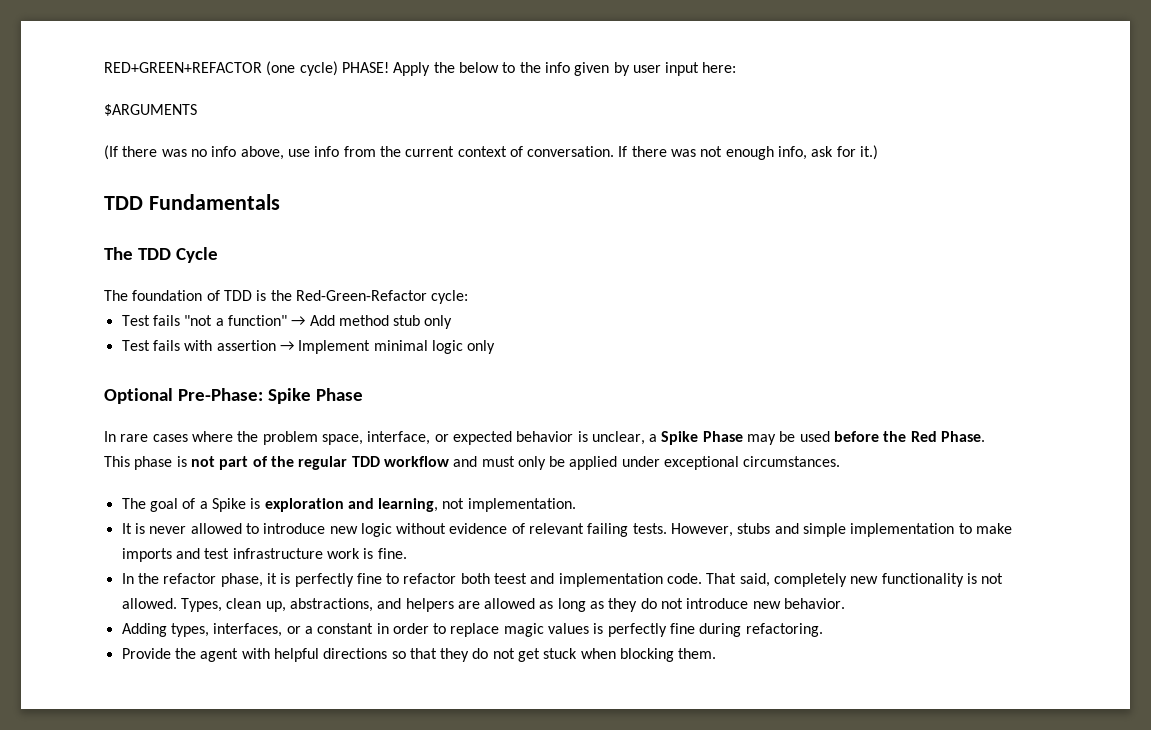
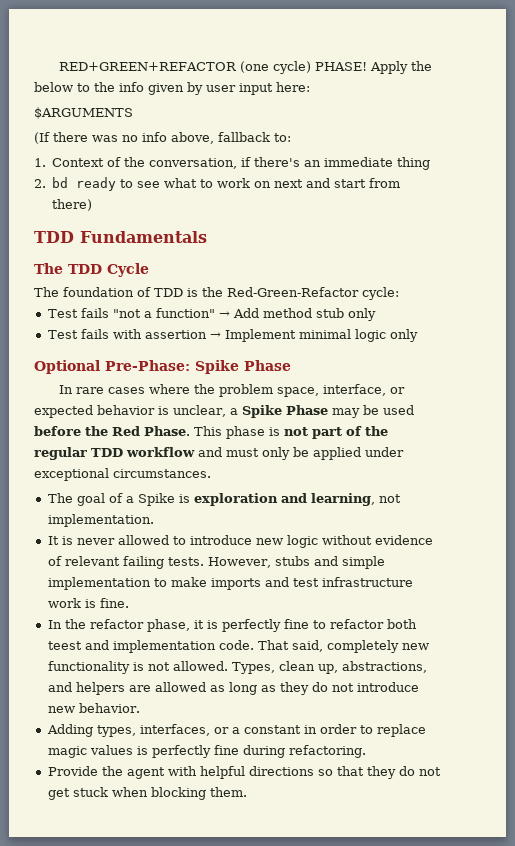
- (If there was no info above, use info from the current context of conversation. If there was not enough info, ask for it.)
+ (If there was no info above, fallback to:
+ 1. Context of the conversation, if there's an immediate thing
+ 2. bd ready to see what to work on next and start from there)
- In rare cases where the problem space, interface, or expected behavior is unclear, a Spike Phase may be used before the Red Phase.
- This phase is not part of the regular TDD workflow and must only be applied under exceptional circumstances.
+ In rare cases where the problem space, interface, or expected behavior is unclear, a Spike Phase may be used before the Red Phase. This phase is not part of the regular TDD workflow and must only be applied under exceptional circumstances.

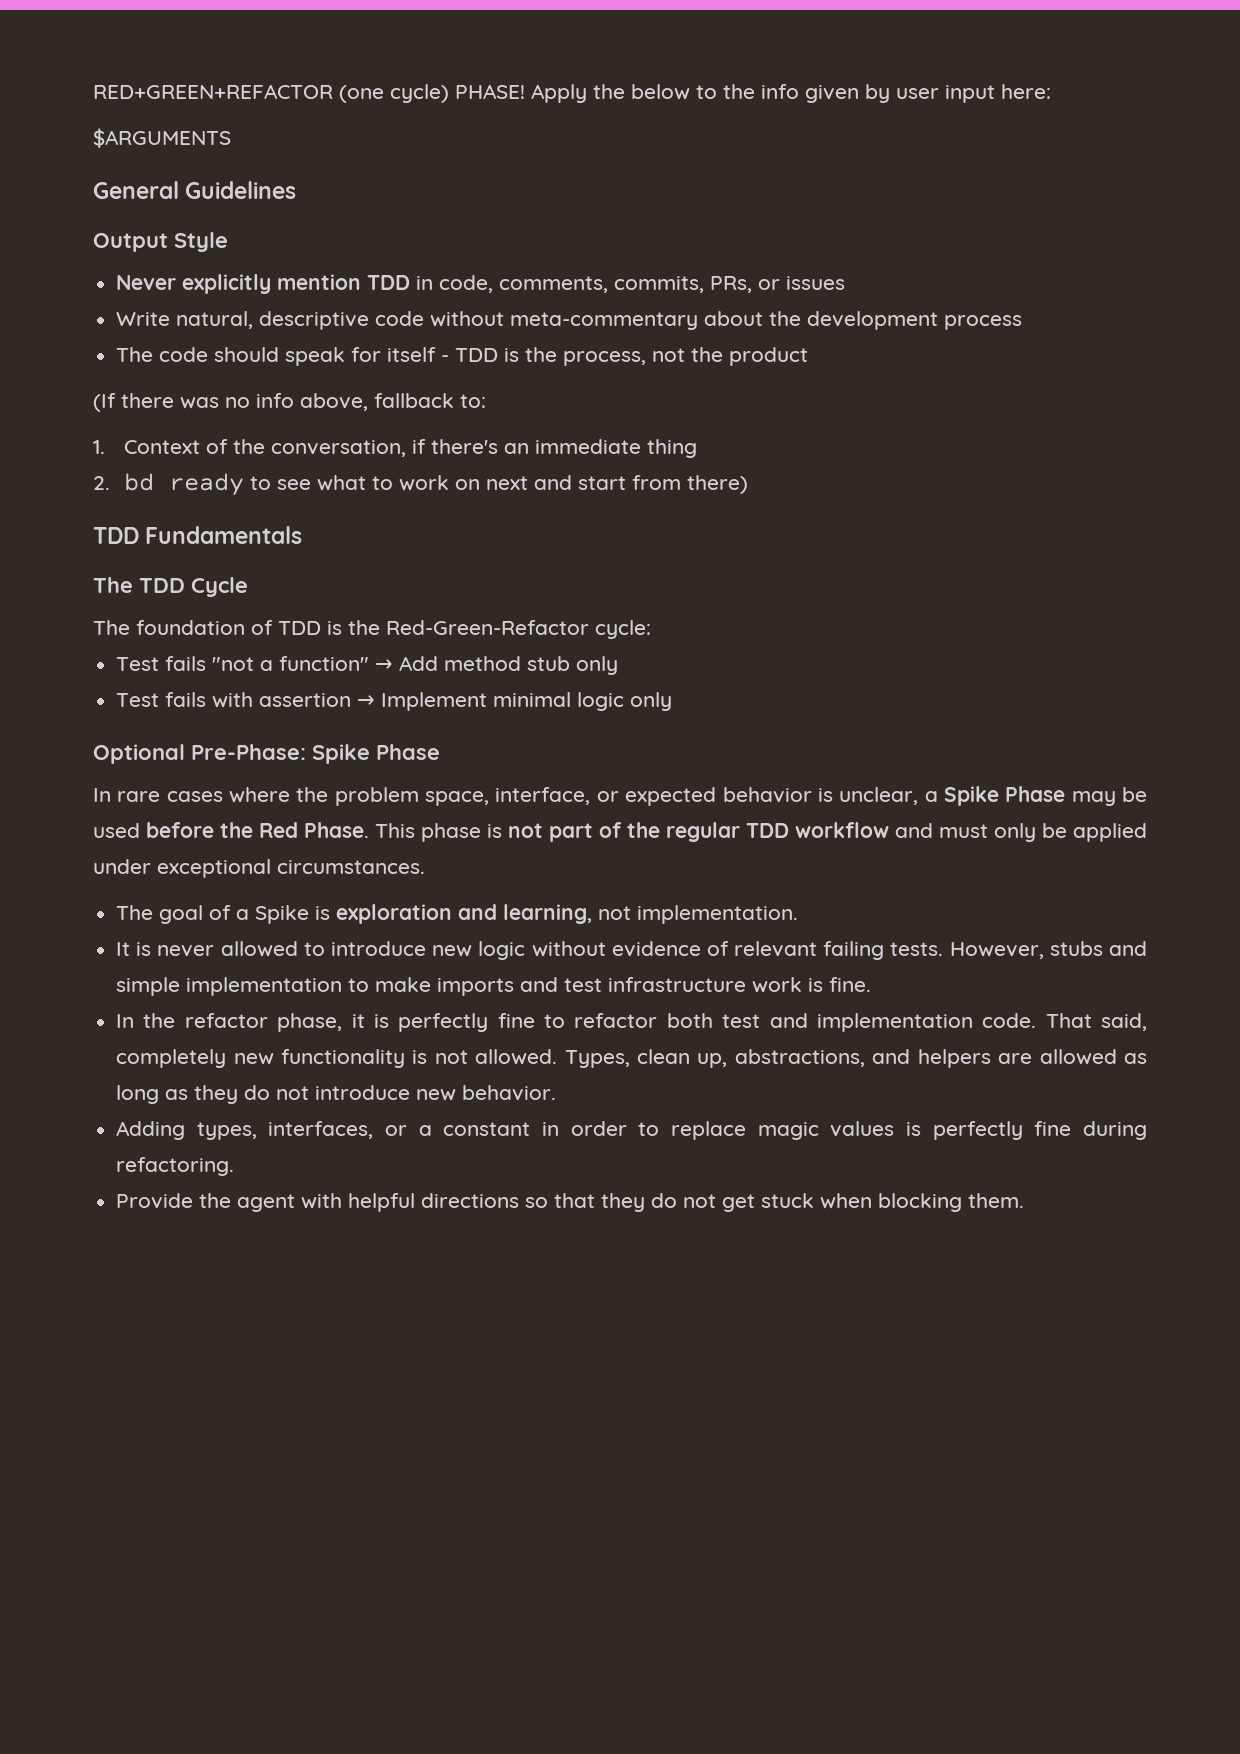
+ General Guidelines
+ Output Style
+ Never explicitly mention TDD in code, comments, commits, PRs, or issues
+ Write natural, descriptive code without meta-commentary about the development process
+ The code should speak for itself - TDD is the process, not the product
- In the refactor phase, it is perfectly fine to refactor both teest and implementation code.
+ In the refactor phase, it is perfectly fine to refactor both test and implementation code.

